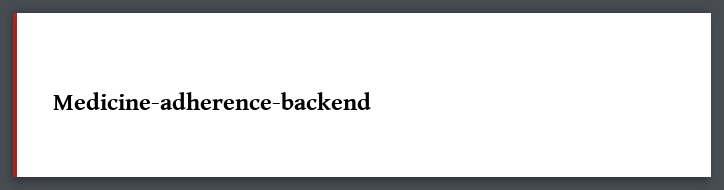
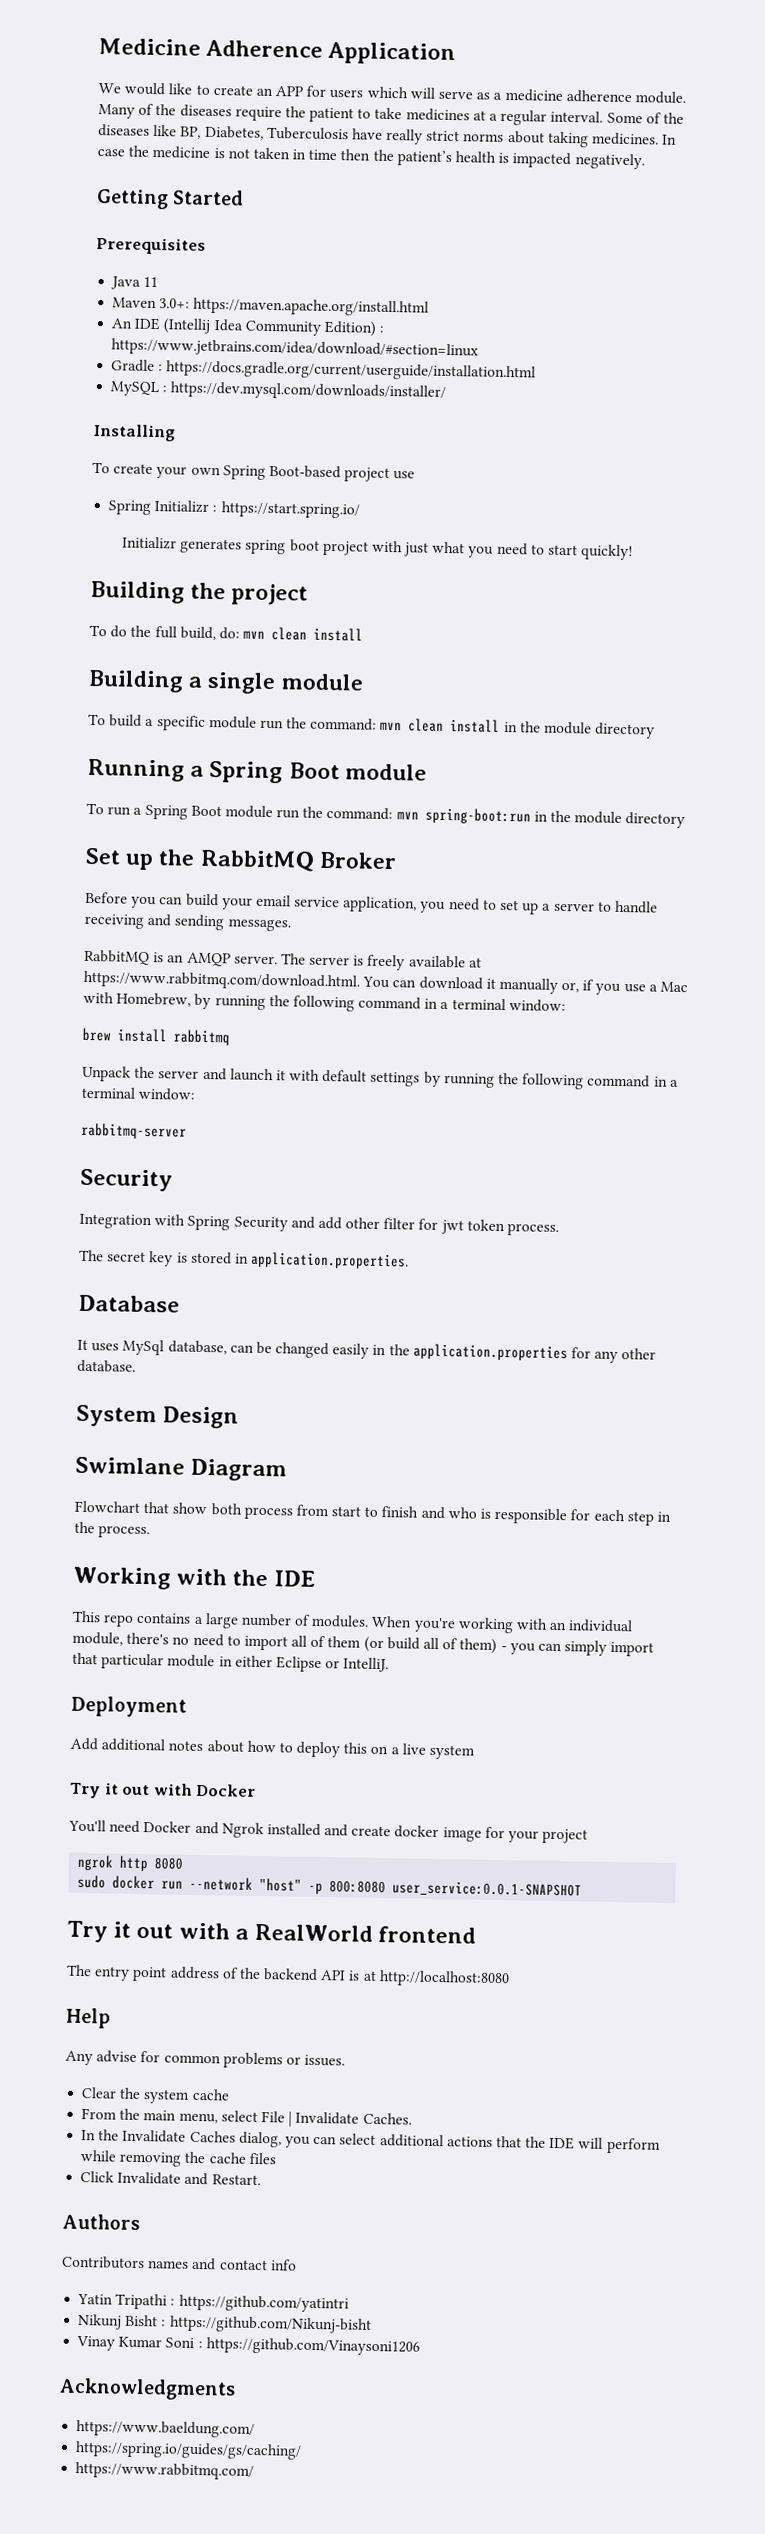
- Medicine-adherence-backend
+ Medicine Adherence Application
+ We would like to create an APP for users which will serve as a medicine adherence module. Many of the diseases require the patient to take medicines at a regular interval. Some of the diseases like BP, Diabetes, Tuberculosis have really strict norms about taking medicines. In case the medicine is not taken in time then the patient’s health is impacted negatively.
+ Getting Started
+ Prerequisites
+ Java 11
+ Maven 3.0+: https://maven.apache.org/install.html
+ An IDE (Intellij Idea Community Edition) : https://www.jetbrains.com/idea/download/#section=linux
+ Gradle : https://docs.gradle.org/current/userguide/installation.html
+ MySQL : https://dev.mysql.com/downloads/installer/
+ Installing
+ To create your own Spring Boot-based project use
+ Spring Initializr : https://start.spring.io/
+ Initializr generates spring boot project with just what you need to start quickly!
+ Building the project
+ To do the full build, do: mvn clean install
+ Building a single module
+ To build a specific module run the command: mvn clean install in the module directory
+ Running a Spring Boot module
+ To run a Spring Boot module run the command: mvn spring-boot:run in the module directory
+ Set up the RabbitMQ Broker
+ Before you can build your email service application, you need to set up a server to handle receiving and sending messages.
+ RabbitMQ is an AMQP server. The server is freely available at https://www.rabbitmq.com/download.html. You can download it manually or, if you use a Mac with Homebrew, by running the following command in a terminal window:
+ brew install rabbitmq
+ Unpack the server and launch it with default settings by running the following command in a terminal window:
+ rabbitmq-server
+ Security
+ Integration with Spring Security and add other filter for jwt token process.
+ The secret key is stored in application.properties.
+ Database
+ It uses MySql database, can be changed easily in the application.properties for any other database.
+ System Design
+ Swimlane Diagram
+ Flowchart that show both process from start to finish and who is responsible for each step in the process.
+ Working with the IDE
+ This repo contains a large number of modules. When you're working with an individual module, there's no need to import all of them (or build all of them) - you can simply import that particular module in either Eclipse or IntelliJ.
+ Deployment
+ Add additional notes about how to deploy this on a live system
+ Try it out with Docker
+ You'll need Docker and Ngrok installed and create docker image for your project
+ ngrok http 8080
+ sudo docker run --network "host" -p 800:8080 user_service:0.0.1-SNAPSHOT
+ Try it out with a RealWorld frontend
+ The entry point address of the backend API is at http://localhost:8080
+ Help
+ Any advise for common problems or issues.
+ Clear the system cache
+ From the main menu, select File | Invalidate Caches.
+ In the Invalidate Caches dialog, you can select additional actions that the IDE will perform while removing the cache files
+ Click Invalidate and Restart.
+ Authors
+ Contributors names and contact info
+ Yatin Tripathi : https://github.com/yatintri
+ Nikunj Bisht : https://github.com/Nikunj-bisht
+ Vinay Kumar Soni : https://github.com/Vinaysoni1206
+ Acknowledgments
+ https://www.baeldung.com/
+ https://spring.io/guides/gs/caching/
+ https://www.rabbitmq.com/

